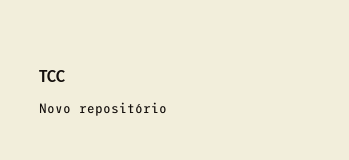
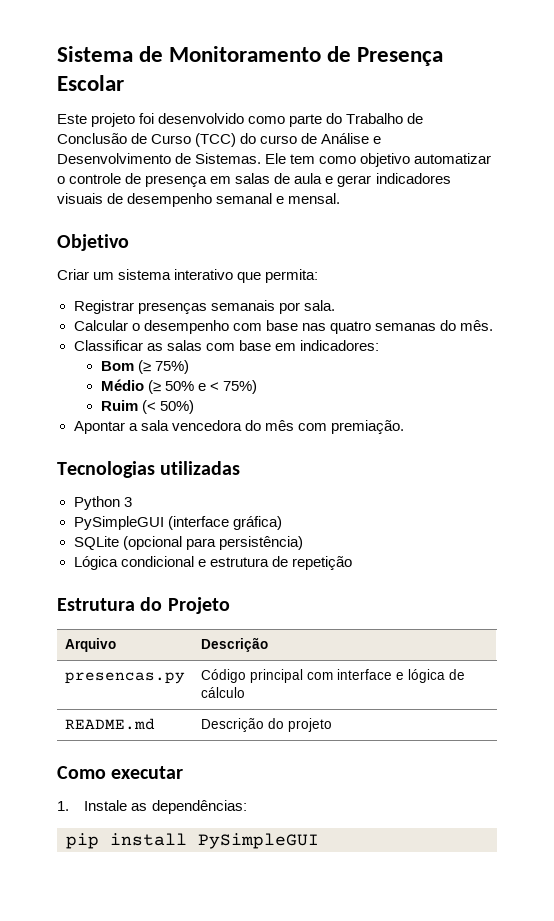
- TCC
- Novo repositório
+ Sistema de Monitoramento de Presença Escolar
+ Este projeto foi desenvolvido como parte do Trabalho de Conclusão de Curso (TCC) do curso de Análise e Desenvolvimento de Sistemas. Ele tem como objetivo automatizar o controle de presença em salas de aula e gerar indicadores visuais de desempenho semanal e mensal.
+ Objetivo
+ Criar um sistema interativo que permita:
+ Registrar presenças semanais por sala.
+ Calcular o desempenho com base nas quatro semanas do mês.
+ Classificar as salas com base em indicadores:
+ Bom (≥ 75%)
+ Médio (≥ 50% e < 75%)
+ Ruim (< 50%)
+ Apontar a sala vencedora do mês com premiação.
+ Tecnologias utilizadas
+ Python 3
+ PySimpleGUI (interface gráfica)
+ SQLite (opcional para persistência)
+ Lógica condicional e estrutura de repetição
+ Estrutura do Projeto
+ Arquivo | Descrição
+ presencas.py | Código principal com interface e lógica de cálculo
+ README.md | Descrição do projeto
+ Como executar
+ 1. Instale as dependências:
+ pip install PySimpleGUI

